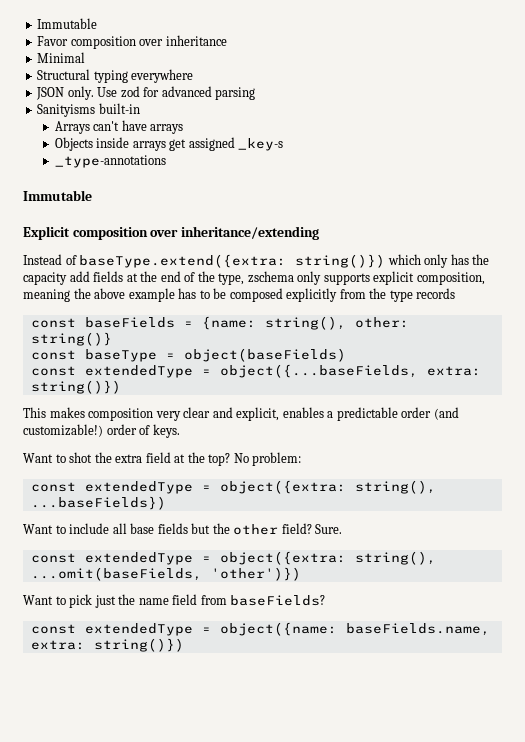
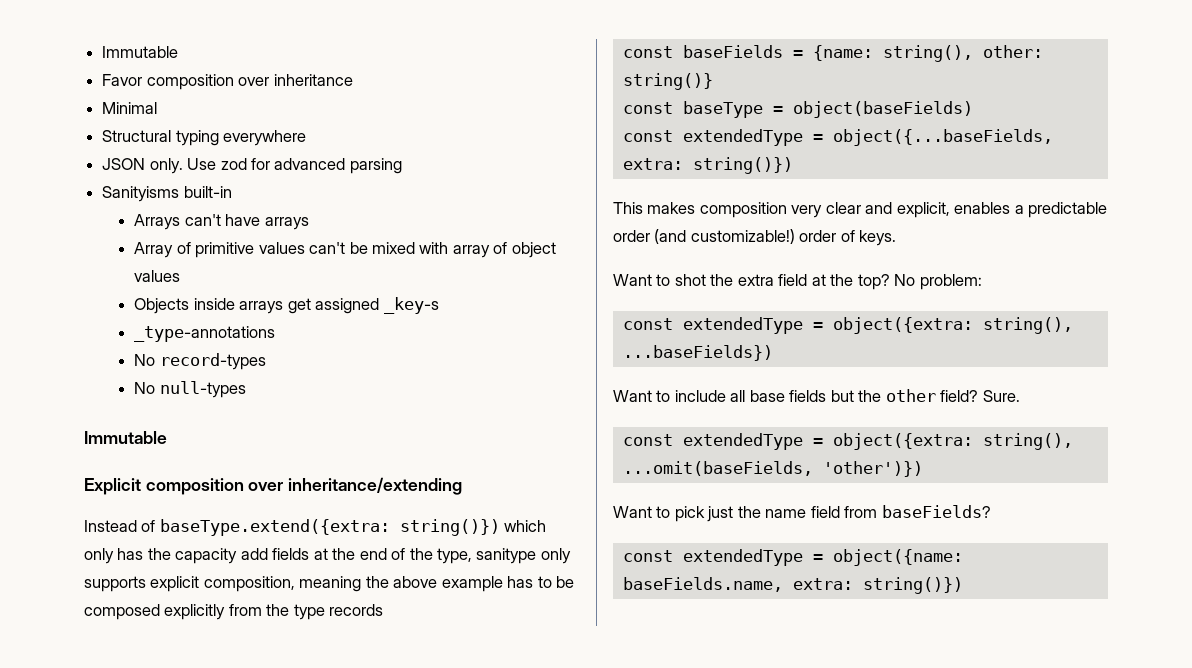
+ Array of primitive values can't be mixed with array of object values
+ No record-types
+ No null-types
- Instead of baseType.extend({extra: string()}) which only has the capacity add fields at the end of the type, zschema only supports explicit composition, meaning the above example has to be composed explicitly from the type records
+ Instead of baseType.extend({extra: string()}) which only has the capacity add fields at the end of the type, sanitype only supports explicit composition, meaning the above example has to be composed explicitly from the type records

